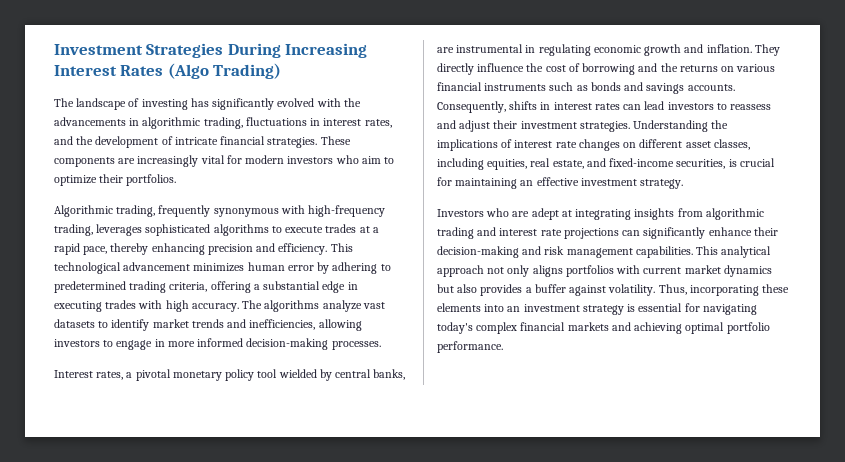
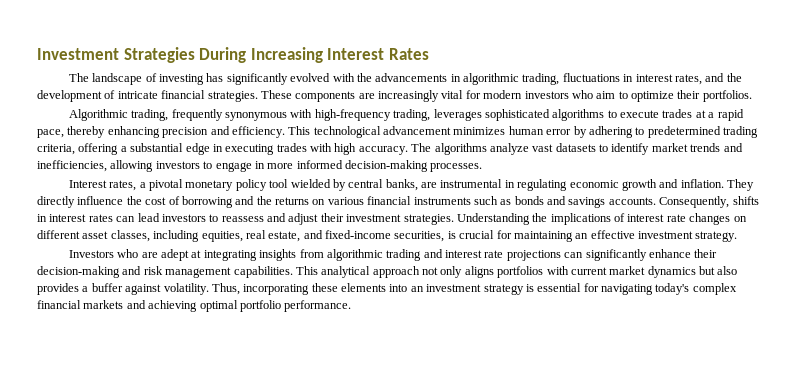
- Investment Strategies During Increasing Interest Rates (Algo Trading)
+ Investment Strategies During Increasing Interest Rates

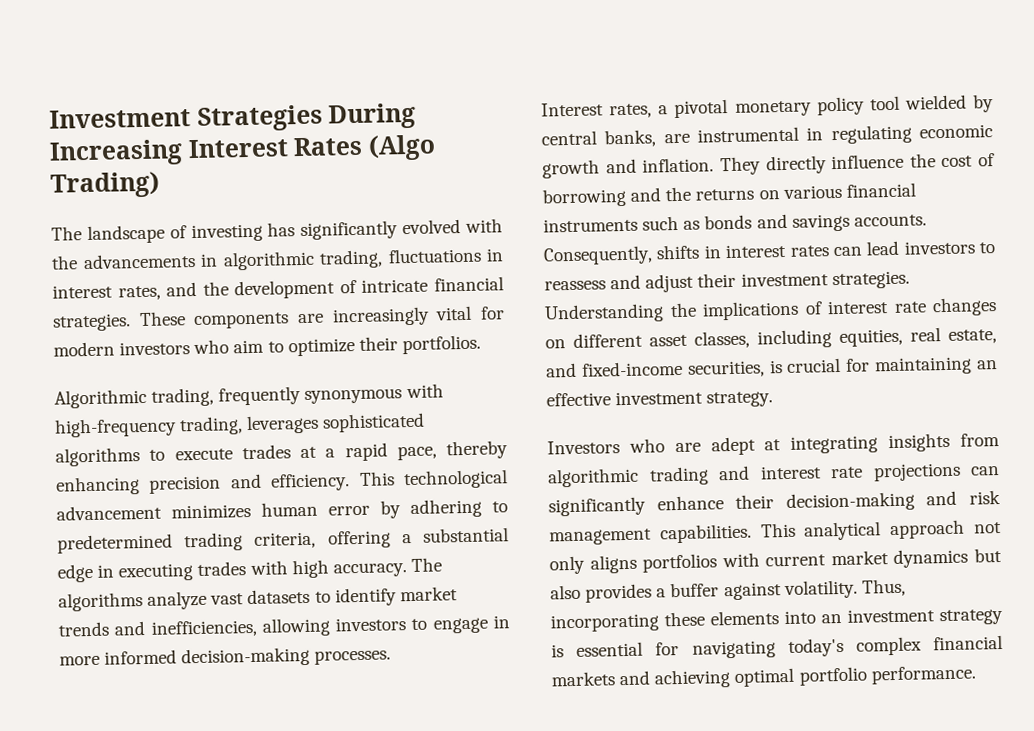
- Investment Strategies During Increasing Interest Rates
+ Investment Strategies During Increasing Interest Rates (Algo Trading)

